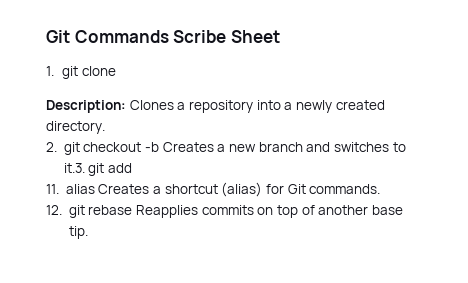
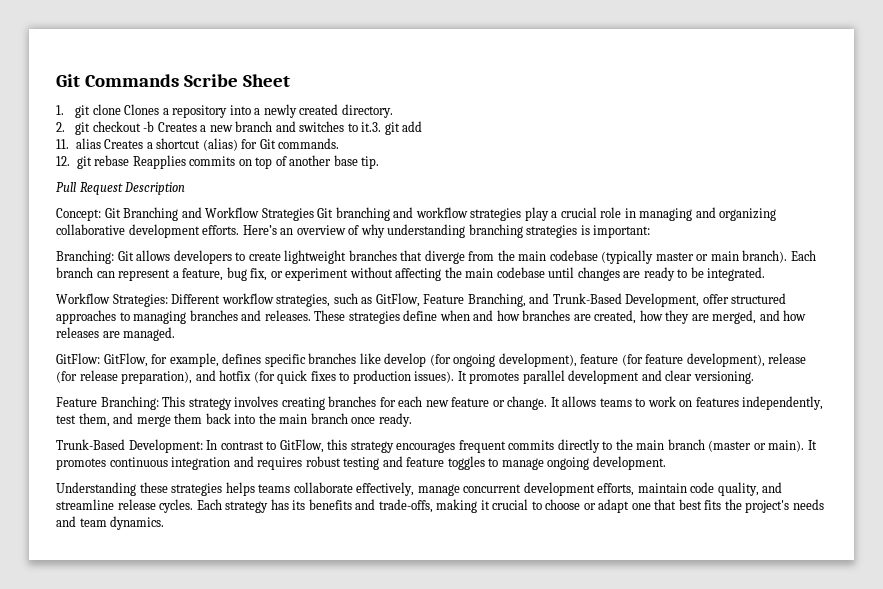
- 1. git clone
- Description: Clones a repository into a newly created directory.
+ 1. git clone Clones a repository into a newly created directory.
+ Pull Request Description
+ Concept: Git Branching and Workflow Strategies Git branching and workflow strategies play a crucial role in managing and organizing collaborative development efforts. Here’s an overview of why understanding branching strategies is important:
+ Branching: Git allows developers to create lightweight branches that diverge from the main codebase (typically master or main branch). Each branch can represent a feature, bug fix, or experiment without affecting the main codebase until changes are ready to be integrated.
+ Workflow Strategies: Different workflow strategies, such as GitFlow, Feature Branching, and Trunk-Based Development, offer structured approaches to managing branches and releases. These strategies define when and how branches are created, how they are merged, and how releases are managed.
+ GitFlow: GitFlow, for example, defines specific branches like develop (for ongoing development), feature (for feature development), release (for release preparation), and hotfix (for quick fixes to production issues). It promotes parallel development and clear versioning.
+ Feature Branching: This strategy involves creating branches for each new feature or change. It allows teams to work on features independently, test them, and merge them back into the main branch once ready.
+ Trunk-Based Development: In contrast to GitFlow, this strategy encourages frequent commits directly to the main branch (master or main). It promotes continuous integration and requires robust testing and feature toggles to manage ongoing development.
+ Understanding these strategies helps teams collaborate effectively, manage concurrent development efforts, maintain code quality, and streamline release cycles. Each strategy has its benefits and trade-offs, making it crucial to choose or adapt one that best fits the project's needs and team dynamics.

